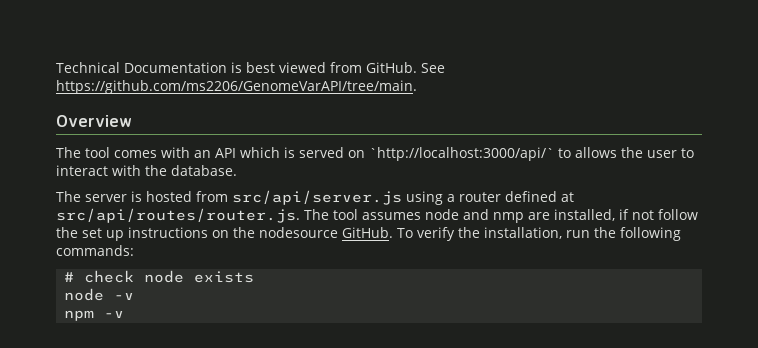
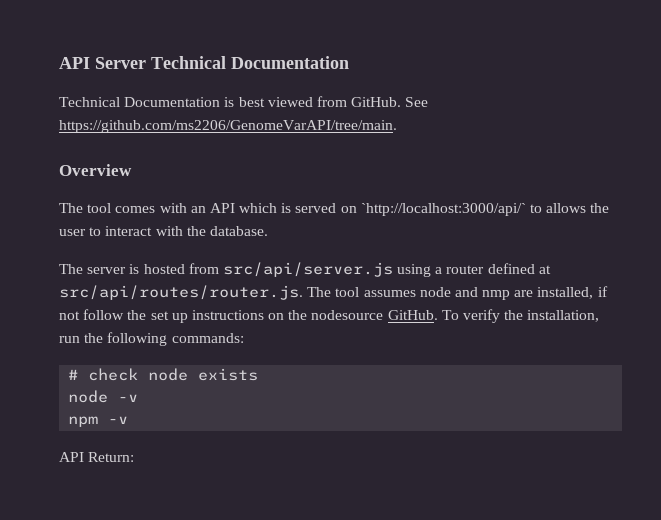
+ API Server Technical Documentation
+ API Return:

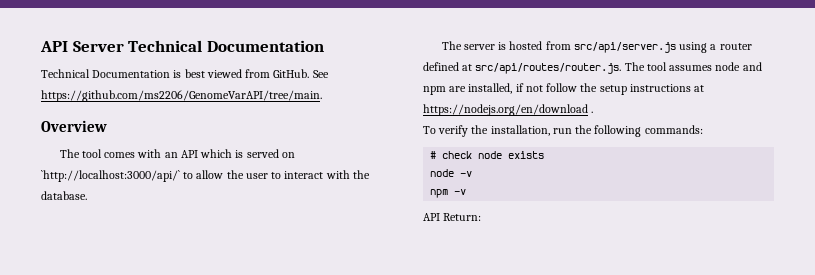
- The tool comes with an API which is served on `http://localhost:3000/api/` to allows the user to interact with the database.
+ The tool comes with an API which is served on `http://localhost:3000/api/` to allow the user to interact with the database.
- The server is hosted from src/api/server.js using a router defined at src/api/routes/router.js. The tool assumes node and nmp are installed, if not follow the set up instructions on the nodesource GitHub. To verify the installation, run the following commands:
+ The server is hosted from src/api/server.js using a router defined at src/api/routes/router.js. The tool assumes node and npm are installed, if not follow the setup instructions at https://nodejs.org/en/download .
+ To verify the installation, run the following commands:

